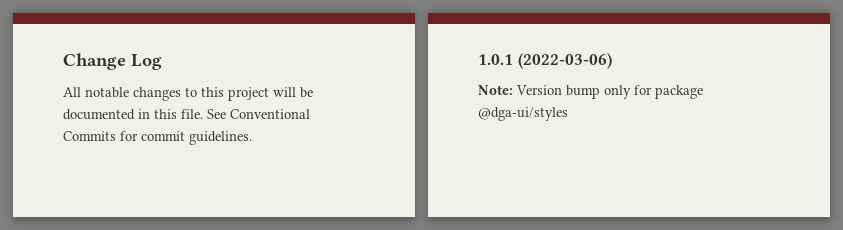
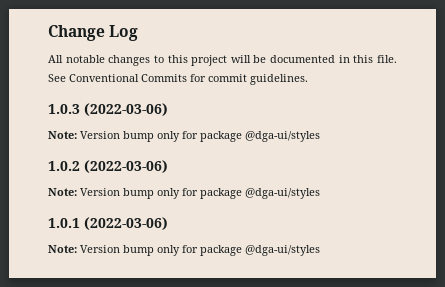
+ 1.0.3 (2022-03-06)
+ Note: Version bump only for package @dga-ui/styles
+ 1.0.2 (2022-03-06)
+ Note: Version bump only for package @dga-ui/styles

